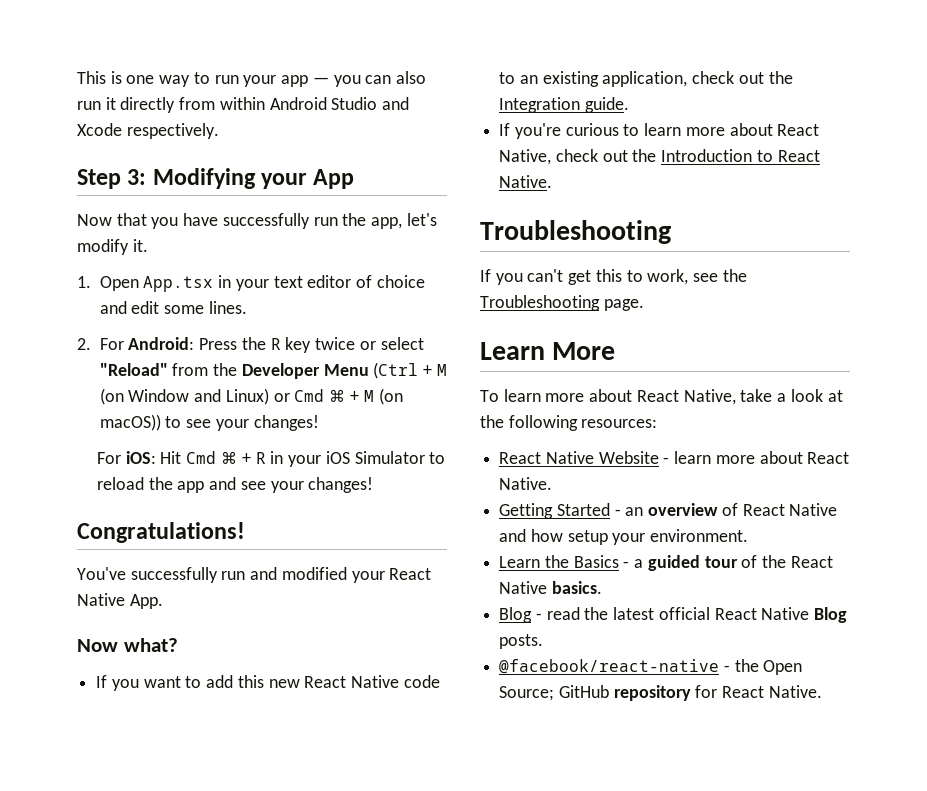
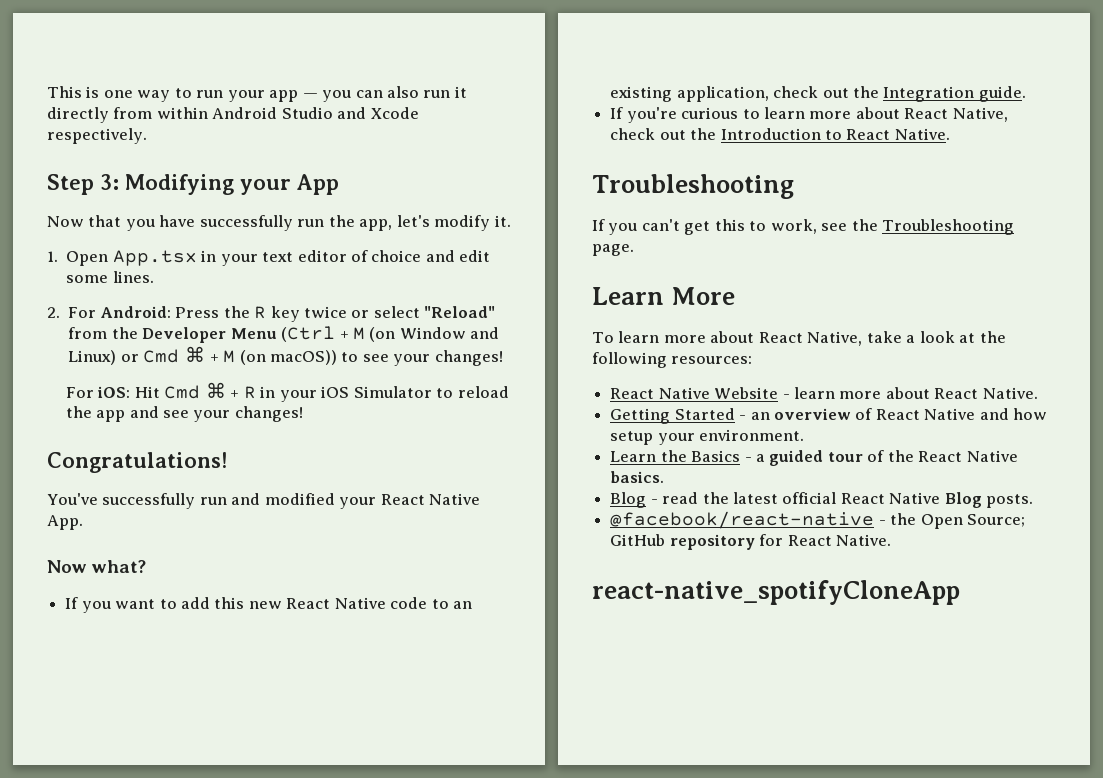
+ react-native_spotifyCloneApp

